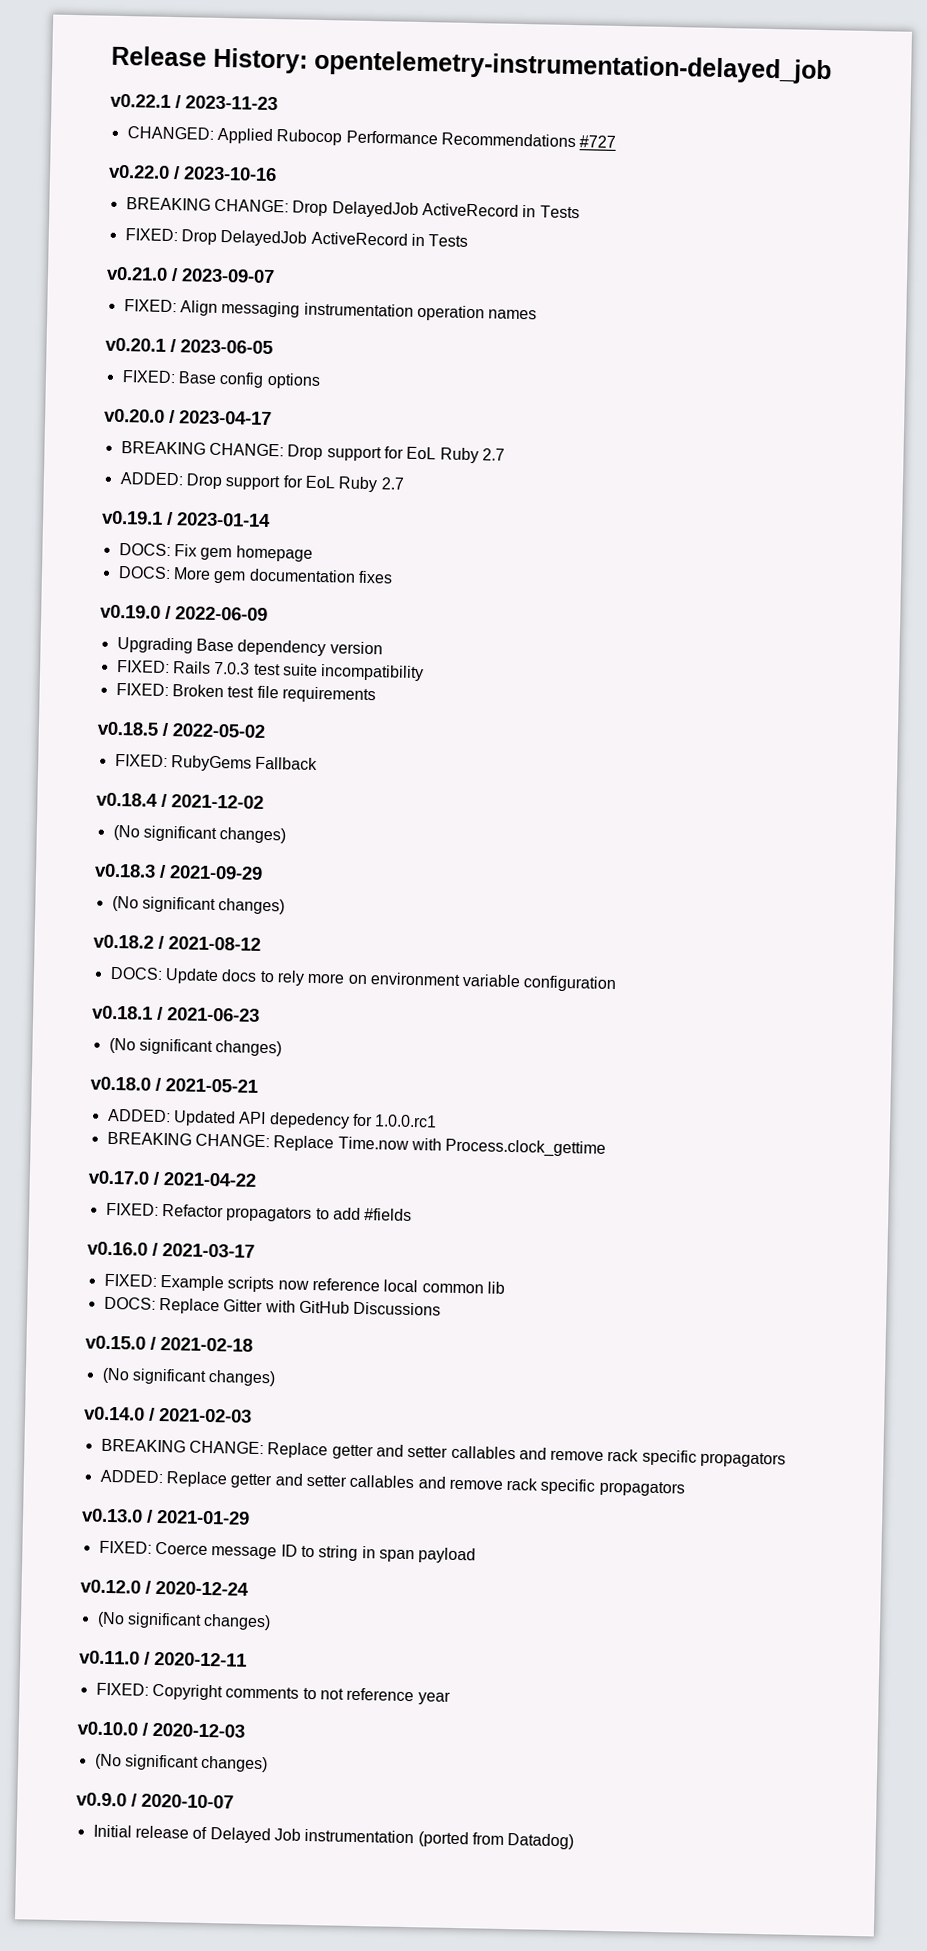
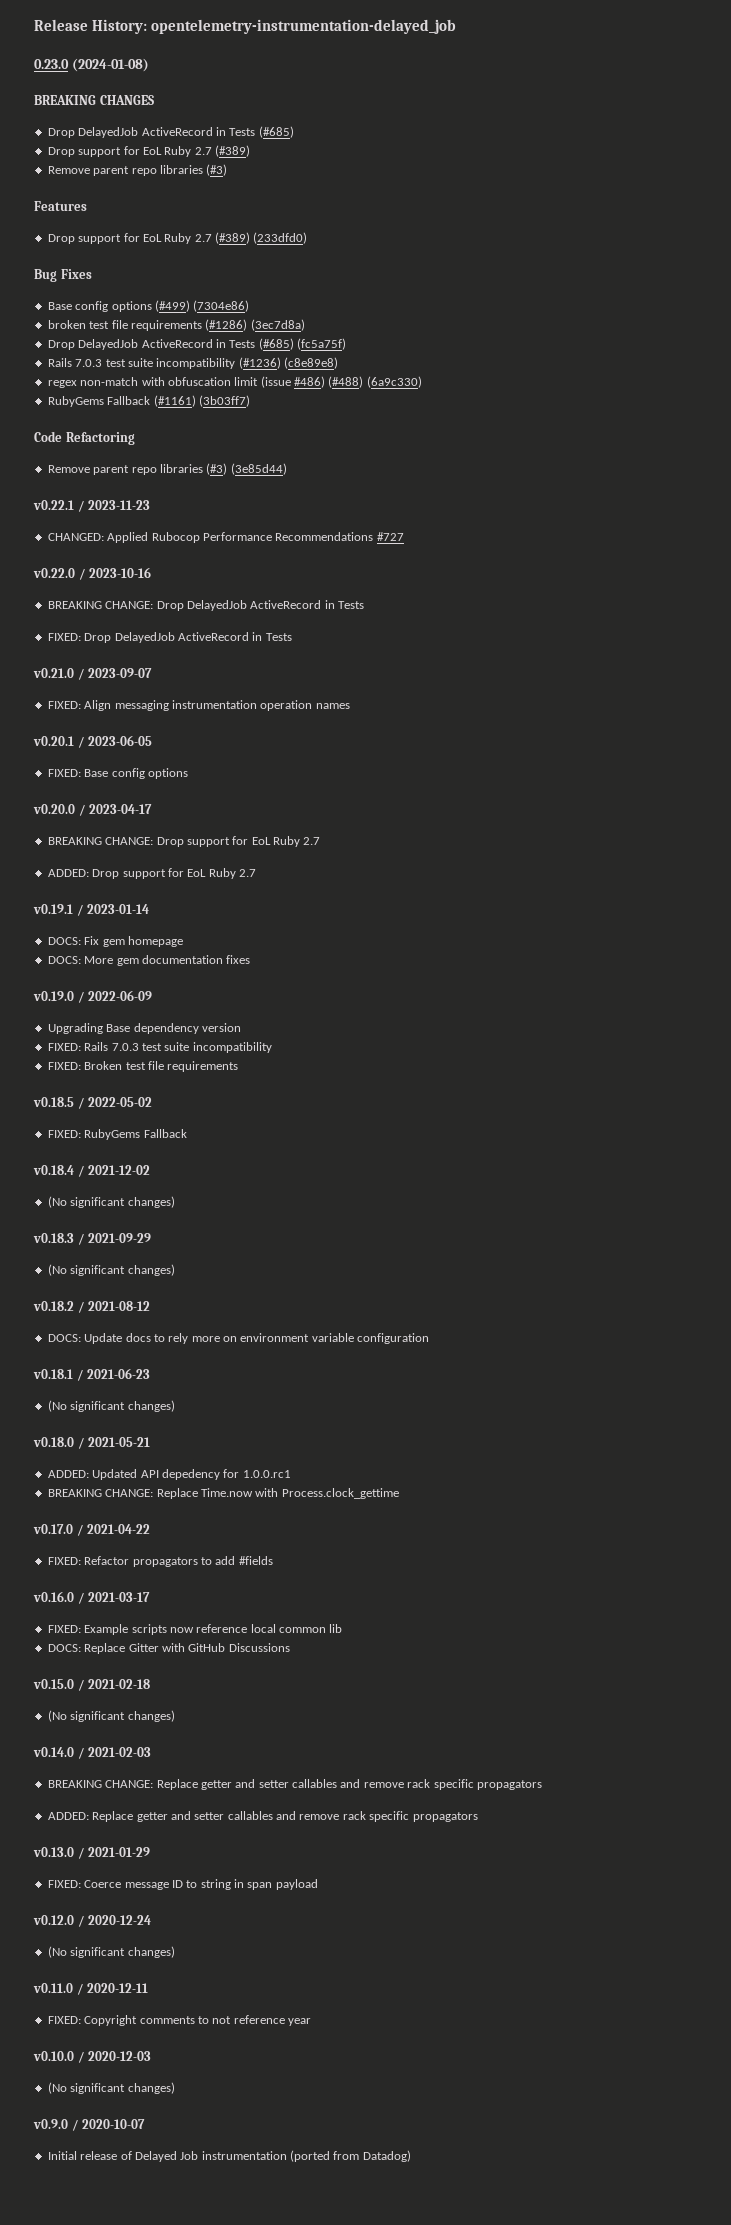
+ 0.23.0 (2024-01-08)
+ BREAKING CHANGES
+ Drop DelayedJob ActiveRecord in Tests (#685)
+ Drop support for EoL Ruby 2.7 (#389)
+ Remove parent repo libraries (#3)
+ Features
+ Drop support for EoL Ruby 2.7 (#389) (233dfd0)
+ Bug Fixes
+ Base config options (#499) (7304e86)
+ broken test file requirements (#1286) (3ec7d8a)
+ Drop DelayedJob ActiveRecord in Tests (#685) (fc5a75f)
+ Rails 7.0.3 test suite incompatibility (#1236) (c8e89e8)
+ regex non-match with obfuscation limit (issue #486) (#488) (6a9c330)
+ RubyGems Fallback (#1161) (3b03ff7)
+ Code Refactoring
+ Remove parent repo libraries (#3) (3e85d44)

